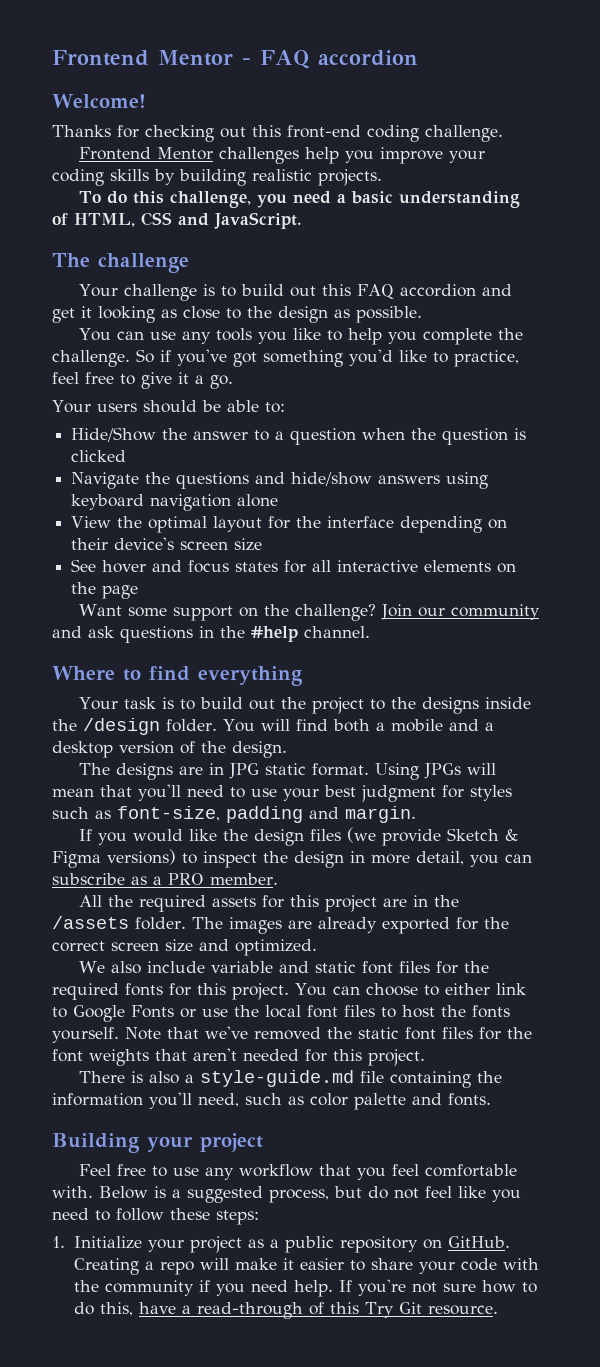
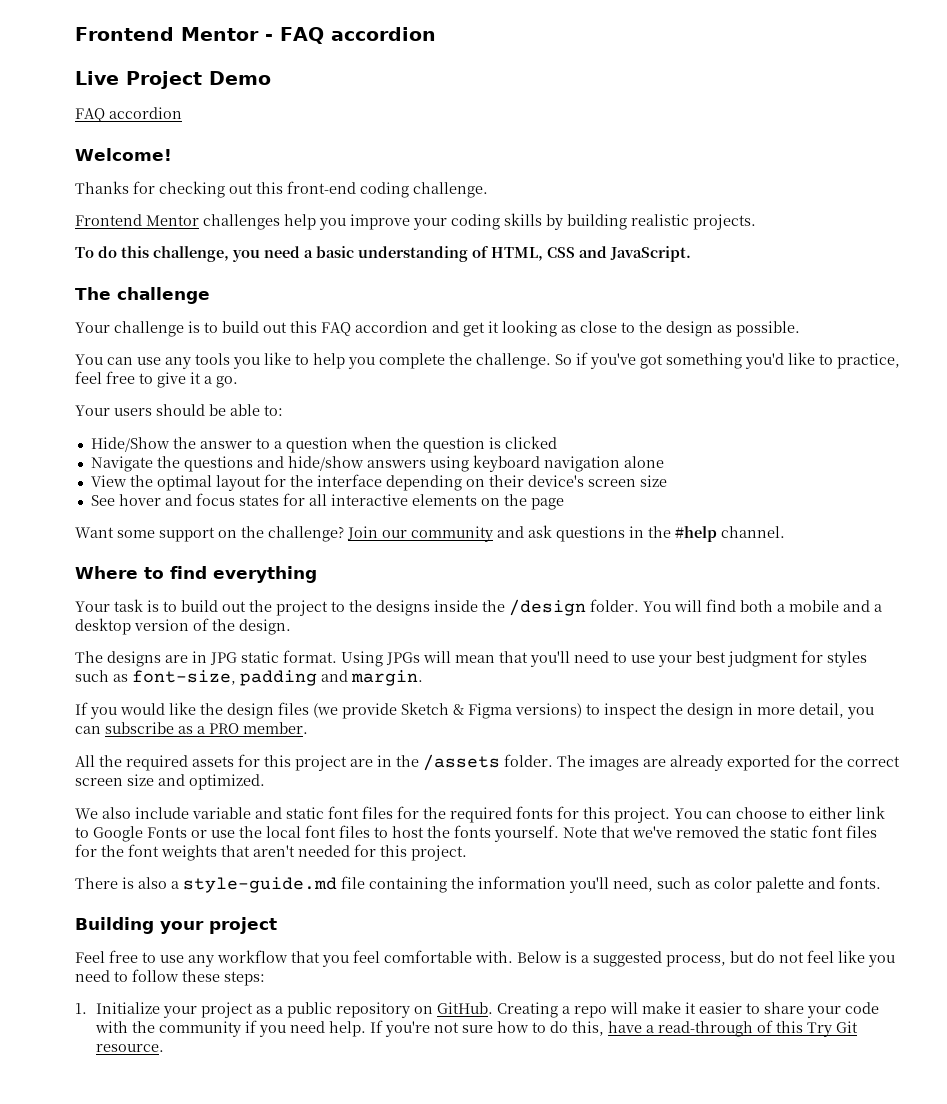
+ Live Project Demo
+ FAQ accordion

